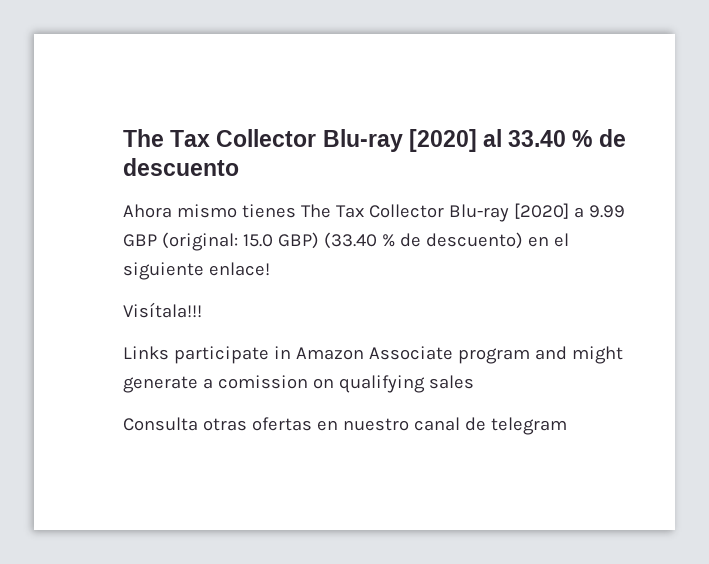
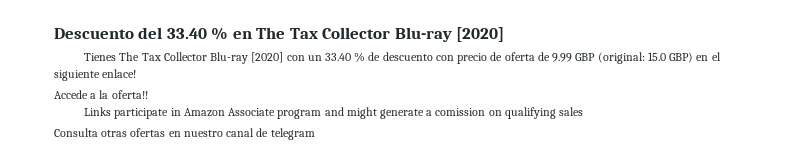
- The Tax Collector Blu-ray [2020] al 33.40 % de descuento
- Ahora mismo tienes The Tax Collector Blu-ray [2020] a 9.99 GBP (original: 15.0 GBP) (33.40 % de descuento) en el siguiente enlace!
+ Descuento del 33.40 % en The Tax Collector Blu-ray [2020]
+ Tienes The Tax Collector Blu-ray [2020] con un 33.40 % de descuento con precio de oferta de 9.99 GBP (original: 15.0 GBP) en el siguiente enlace!
- Visítala!!!
+ Accede a la oferta!!

